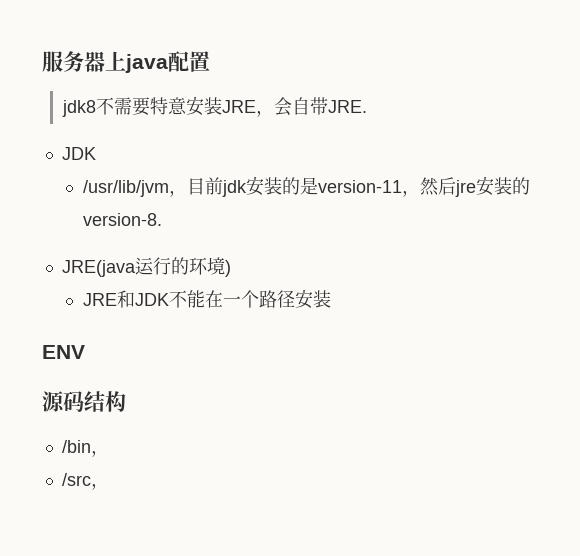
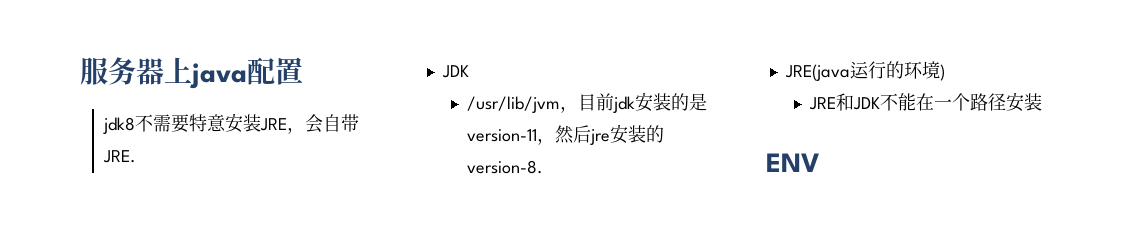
- 源码结构
- /bin，
- /src，

